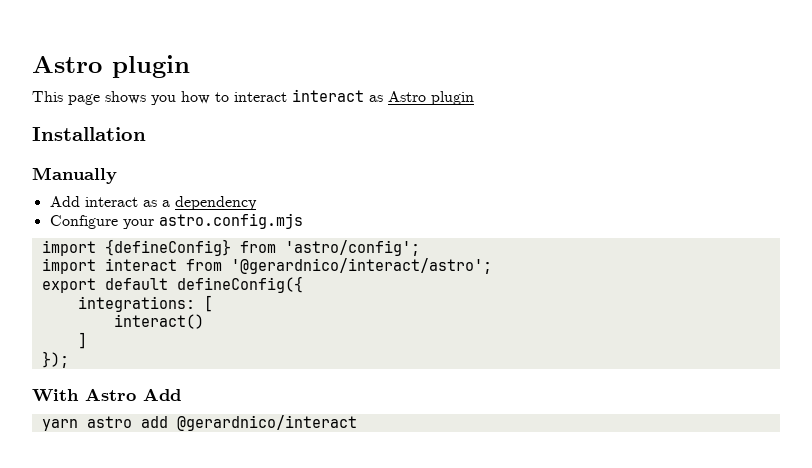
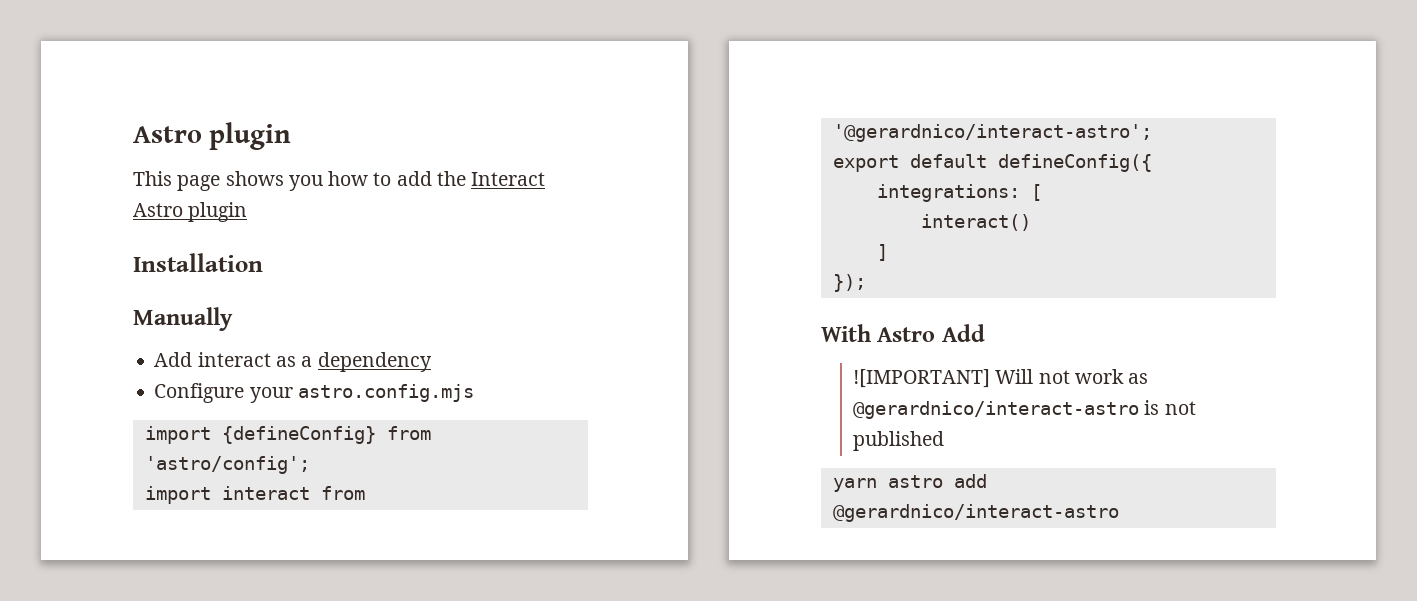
- This page shows you how to interact interact as Astro plugin
+ This page shows you how to add the Interact Astro plugin
- import interact from '@gerardnico/interact/astro';
+ import interact from '@gerardnico/interact-astro';
+ ![IMPORTANT] Will not work as @gerardnico/interact-astro is not published
- yarn astro add @gerardnico/interact
+ yarn astro add @gerardnico/interact-astro

